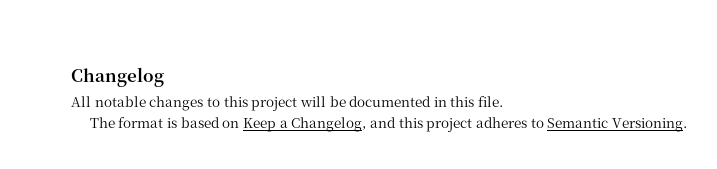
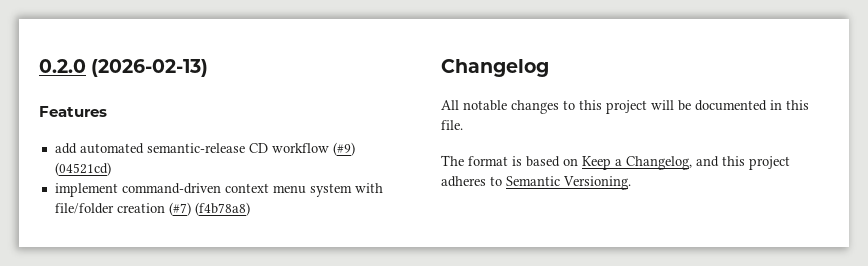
+ 0.2.0 (2026-02-13)
+ Features
+ add automated semantic-release CD workflow (#9) (04521cd)
+ implement command-driven context menu system with file/folder creation (#7) (f4b78a8)

